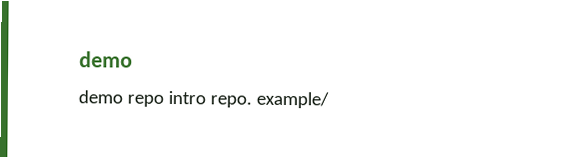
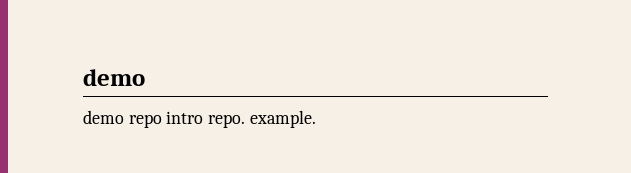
- demo repo intro repo. example/
+ demo repo intro repo. example.

